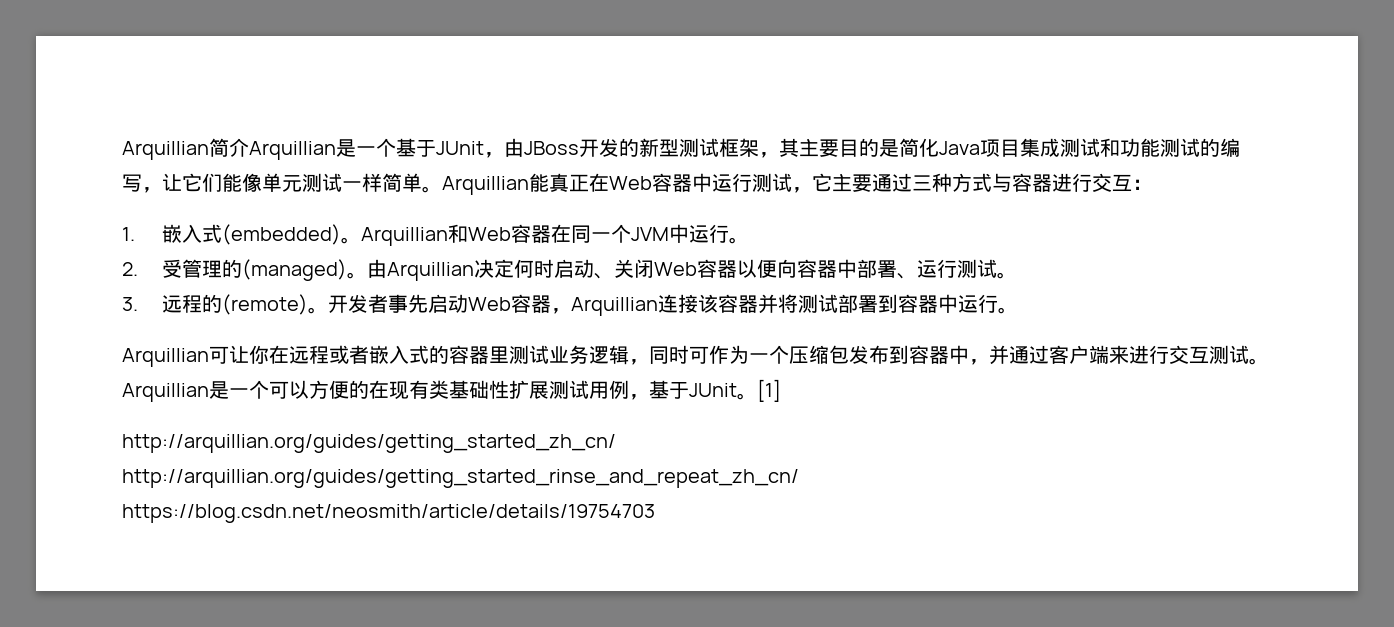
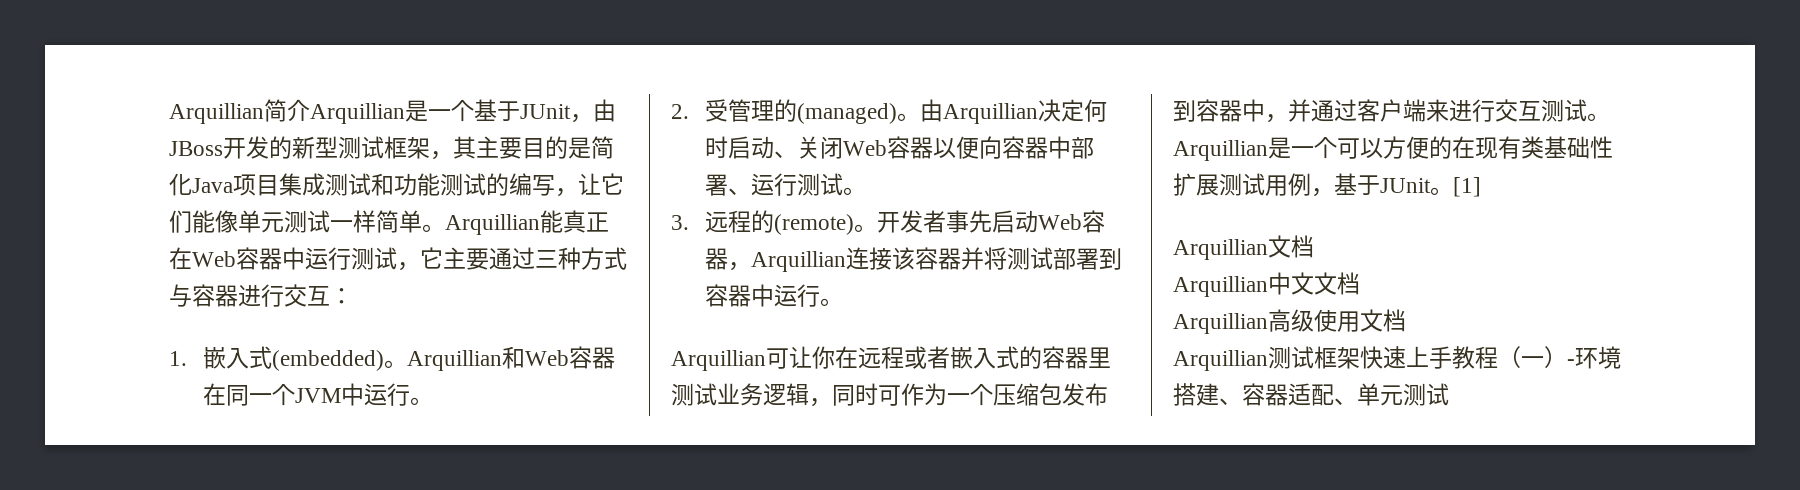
- http://arquillian.org/guides/getting_started_zh_cn/ http://arquillian.org/guides/getting_started_rinse_and_repeat_zh_cn/ https://blog.csdn.net/neosmith/article/details/19754703
+ Arquillian文档
+ Arquillian中文文档
+ Arquillian高级使用文档
+ Arquillian测试框架快速上手教程（一）-环境搭建、容器适配、单元测试

